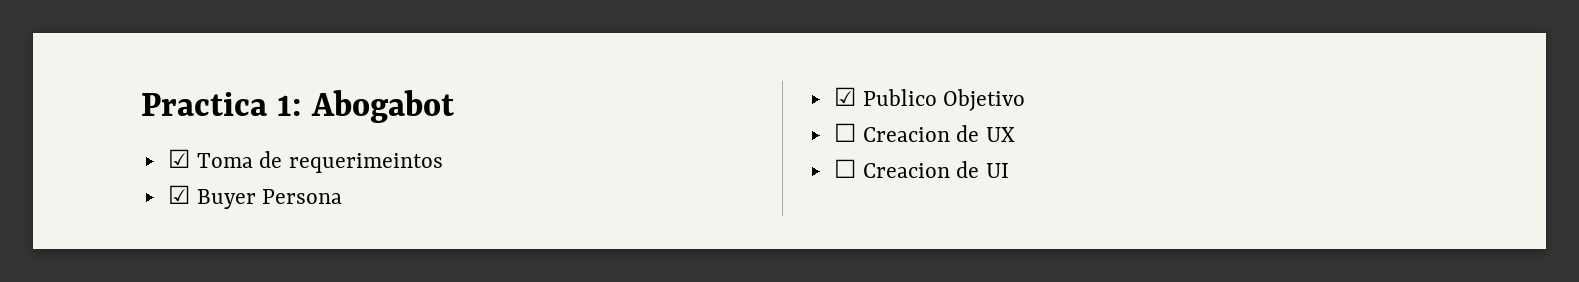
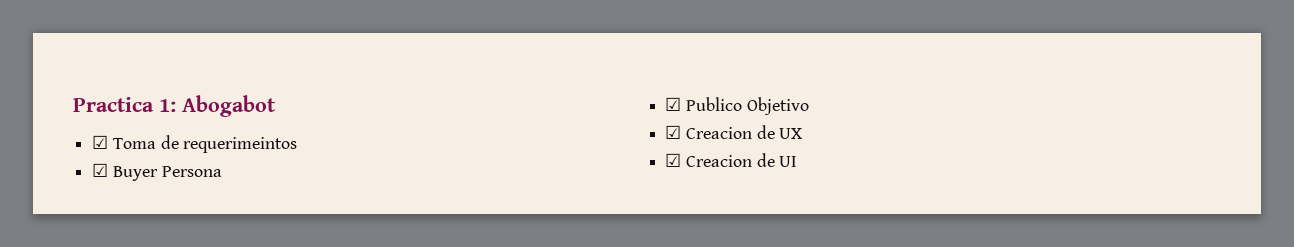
- ☐ Creacion de UX
+ ☑ Creacion de UX
- ☐ Creacion de UI
+ ☑ Creacion de UI

